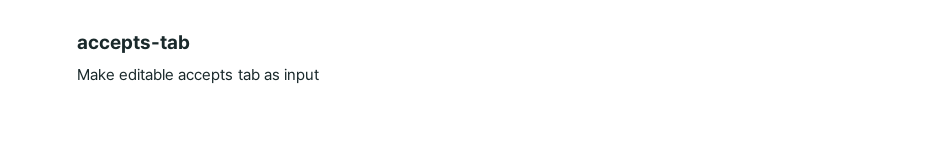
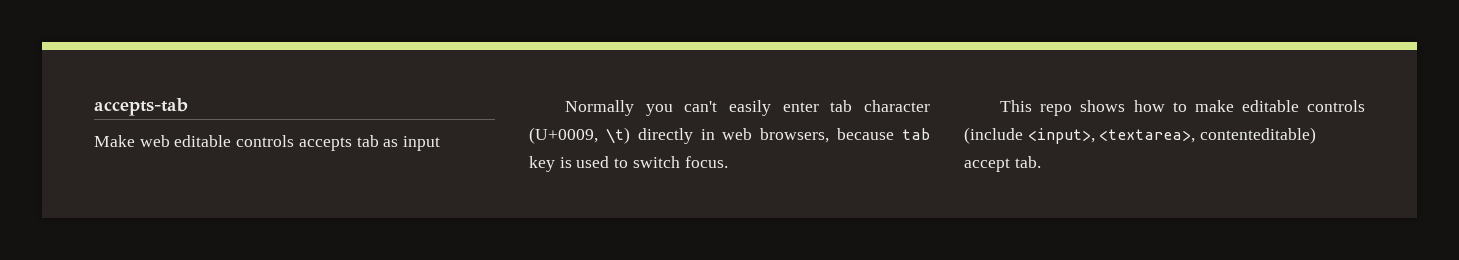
- Make editable accepts tab as input
+ Make web editable controls accepts tab as input
+ Normally you can't easily enter tab character (U+0009, \t) directly in web browsers, because tab key is used to switch focus.
+ This repo shows how to make editable controls (include <input>, <textarea>, contenteditable) accept tab.

